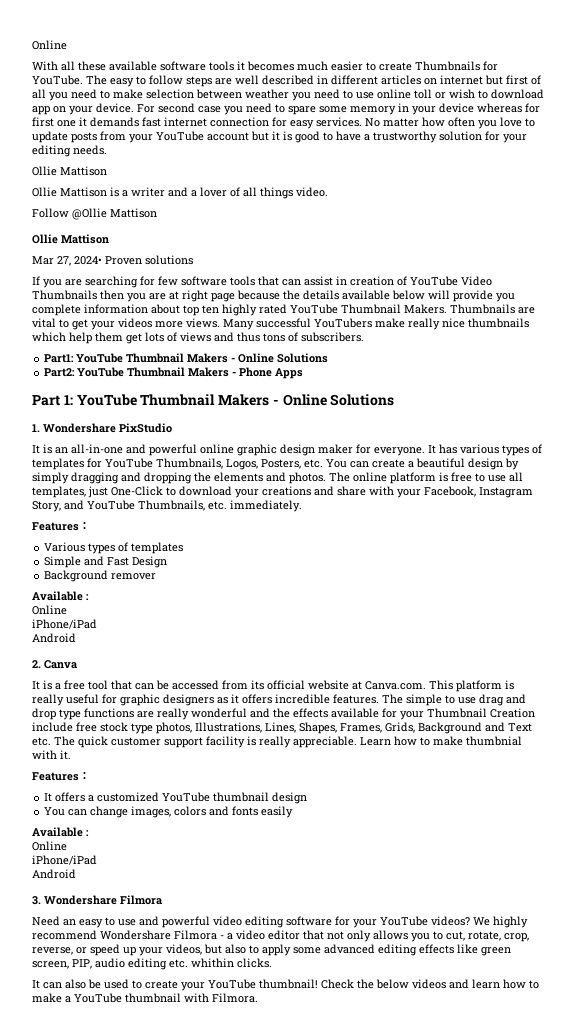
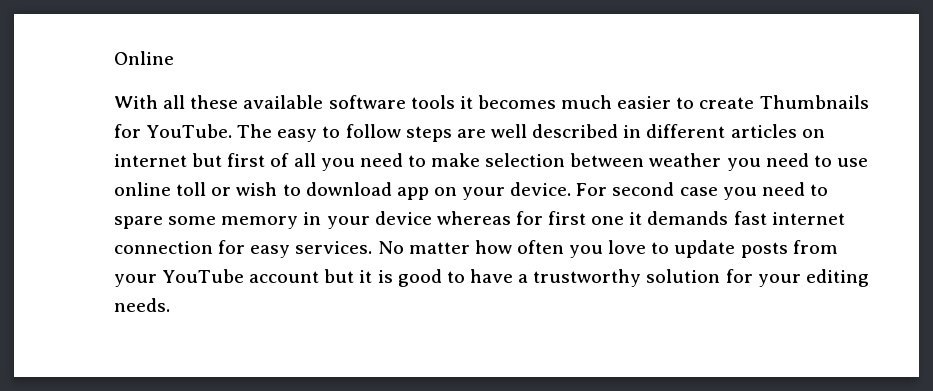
  No matter how often you love to update posts from your YouTube account but it is good to have a trustworthy solution for your editing needs.
- Ollie Mattison
- Ollie Mattison is a writer and a lover of all things video.
- Follow @Ollie Mattison
- Ollie Mattison
- Mar 27, 2024• Proven solutions
- If you are searching for few software tools that can assist in creation of YouTube Video Thumbnails then you are at right page because the details available below will provide you complete information about top ten highly rated YouTube Thumbnail Makers. Thumbnails are vital to get your videos more views. Many successful YouTubers make really nice thumbnails which help them get lots of views and thus tons of subscribers.
- Part1: YouTube Thumbnail Makers - Online Solutions
- Part2: YouTube Thumbnail Makers - Phone Apps
- Part 1: YouTube Thumbnail Makers - Online Solutions
- 1. Wondershare PixStudio
- It is an all-in-one and powerful online graphic design maker for everyone. It has various types of templates for YouTube Thumbnails, Logos, Posters, etc. You can create a beautiful design by simply dragging and dropping the elements and photos. The online platform is free to use all templates, just One-Click to download your creations and share with your Facebook, Instagram Story, and YouTube Thumbnails, etc. immediately.
- Features：
- Various types of templates
- Simple and Fast Design
- Background remover
- Available :
- Online
- iPhone/iPad
- Android
- 2. Canva
- It is a free tool that can be accessed from its official website at Canva.com. This platform is really useful for graphic designers as it offers incredible features. The simple to use drag and drop type functions are really wonderful and the effects available for your Thumbnail Creation include free stock type photos, Illustrations, Lines, Shapes, Frames, Grids, Background and Text etc. The quick customer support facility is really appreciable. Learn how to make thumbnial with it.
- Features：
- It offers a customized YouTube thumbnail design
- You can change images, colors and fonts easily
- Available :
- Online
- iPhone/iPad
- Android
- 3. Wondershare Filmora
- Need an easy to use and powerful video editing software for your YouTube videos? We highly recommend Wondershare Filmora - a video editor that not only allows you to cut, rotate, crop, reverse, or speed up your videos, but also to apply some advanced editing effects like green screen, PIP, audio editing etc. whithin clicks.
- It can also be used to create your YouTube thumbnail! Check the below videos and learn how to make a YouTube thumbnail with Filmora.

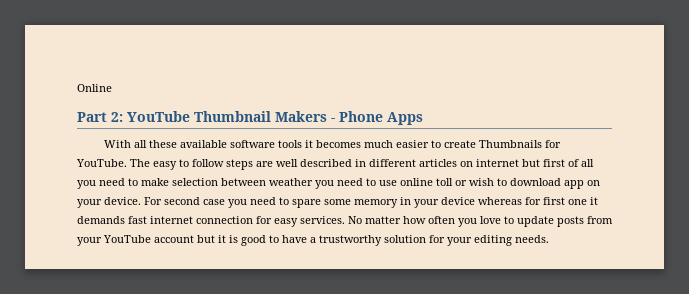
+ Part 2: YouTube Thumbnail Makers - Phone Apps

